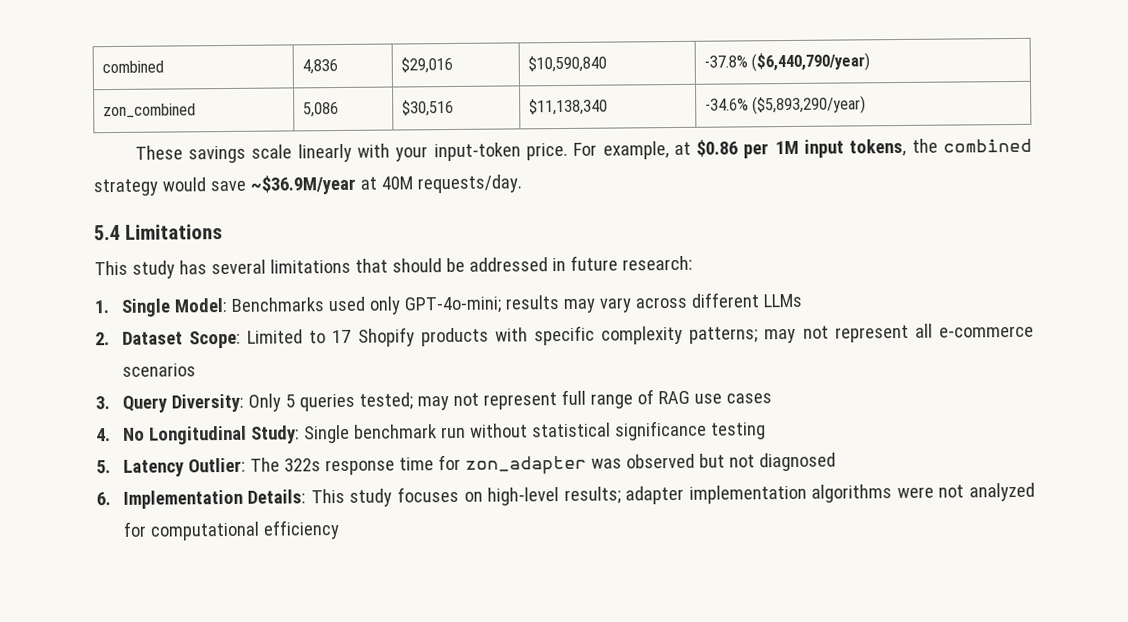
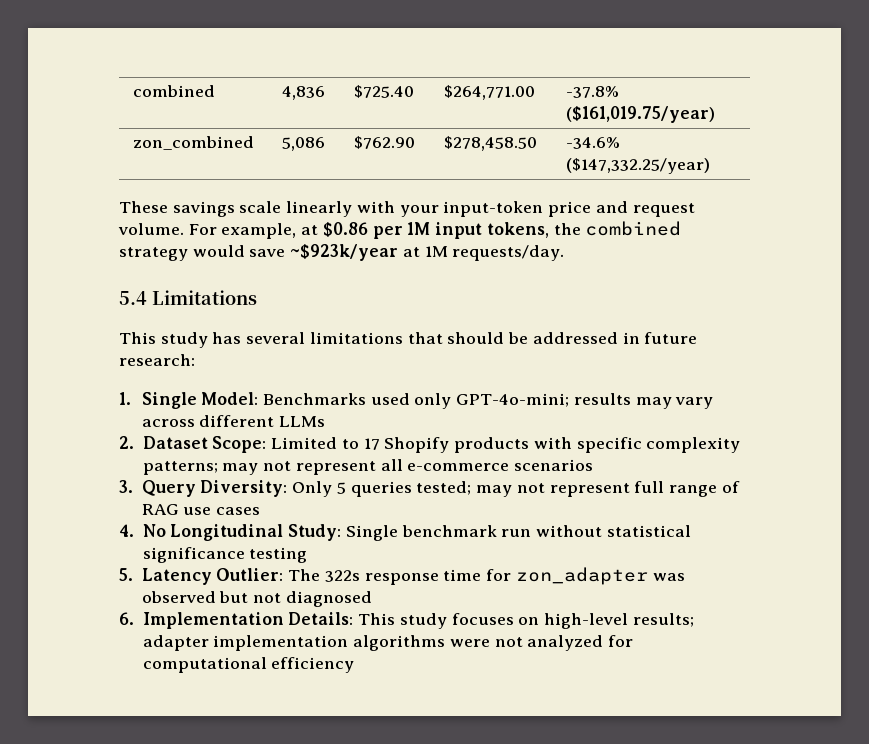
- combined | 4,836 | $29,016 | $10,590,840 | -37.8% ($6,440,790/year)
+ combined | 4,836 | $725.40 | $264,771.00 | -37.8% ($161,019.75/year)
- zon_combined | 5,086 | $30,516 | $11,138,340 | -34.6% ($5,893,290/year)
+ zon_combined | 5,086 | $762.90 | $278,458.50 | -34.6% ($147,332.25/year)
- These savings scale linearly with your input-token price.
+ These savings scale linearly with your input-token price and request volume.
- For example, at $0.86 per 1M input tokens, the combined strategy would save ~$36.9M/year at 40M requests/day.
+ For example, at $0.86 per 1M input tokens, the combined strategy would save ~$923k/year at 1M requests/day.

